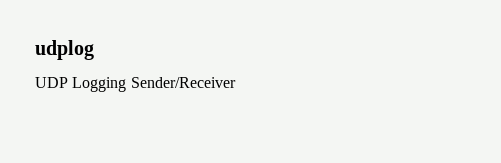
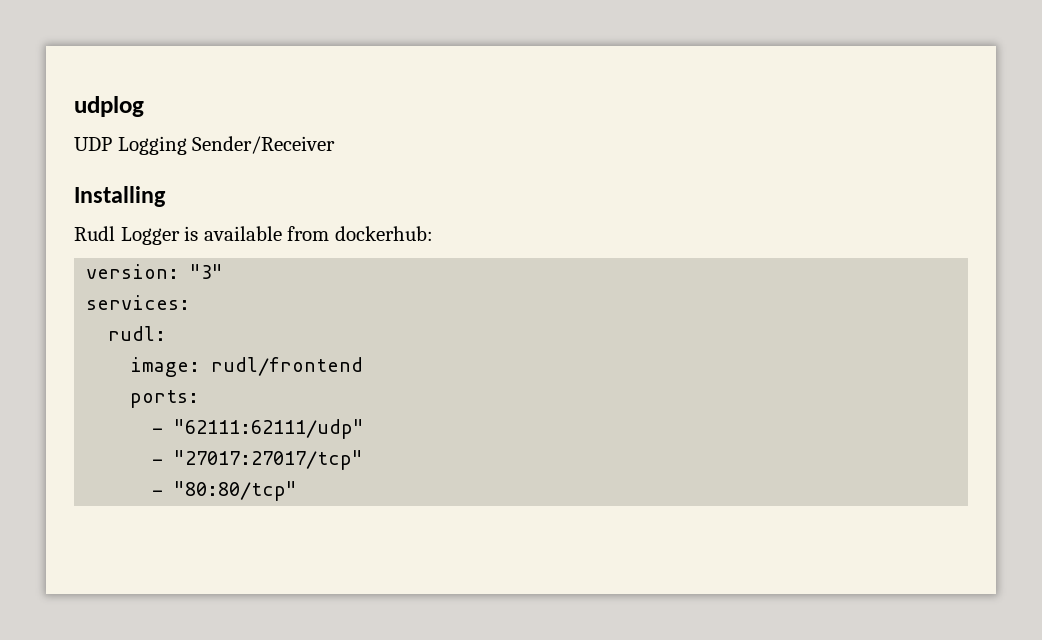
+ Installing
+ Rudl Logger is available from dockerhub:
+ version: "3"
+ services:
+ rudl:
+ image: rudl/frontend
+ ports:
+ - "62111:62111/udp"
+ - "27017:27017/tcp"
+ - "80:80/tcp"

